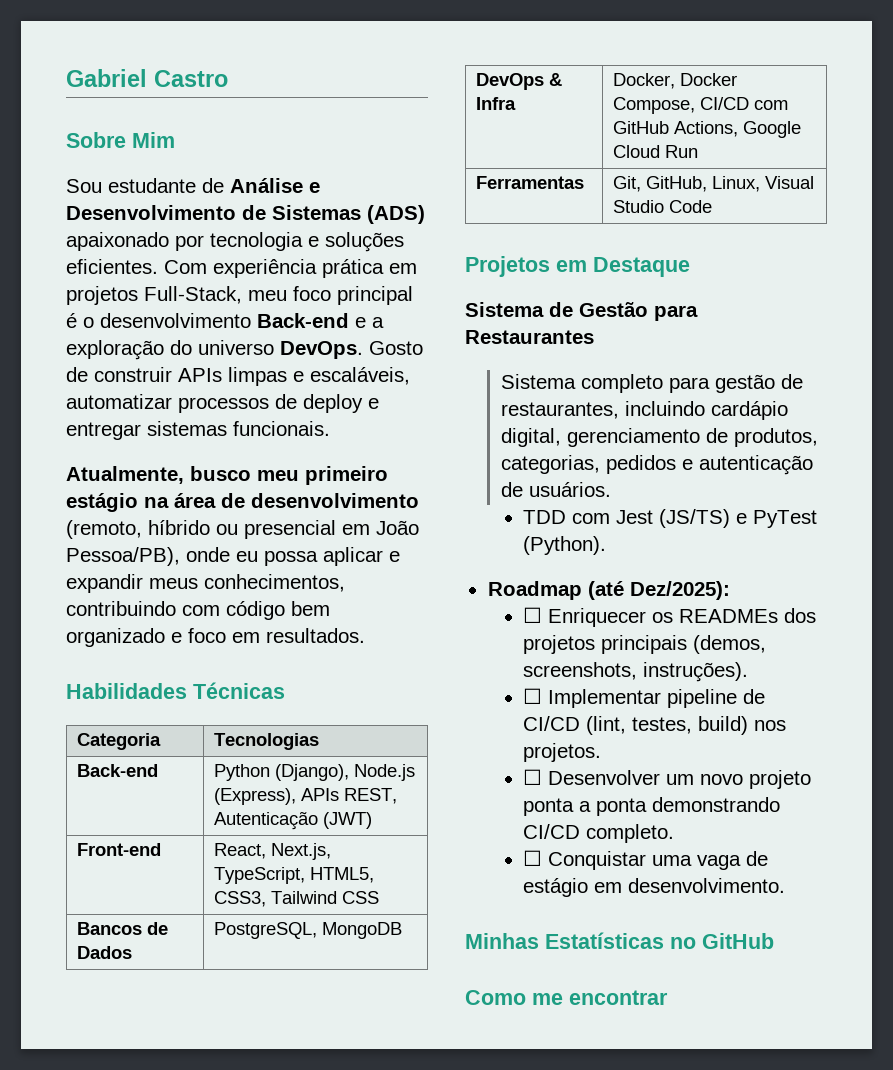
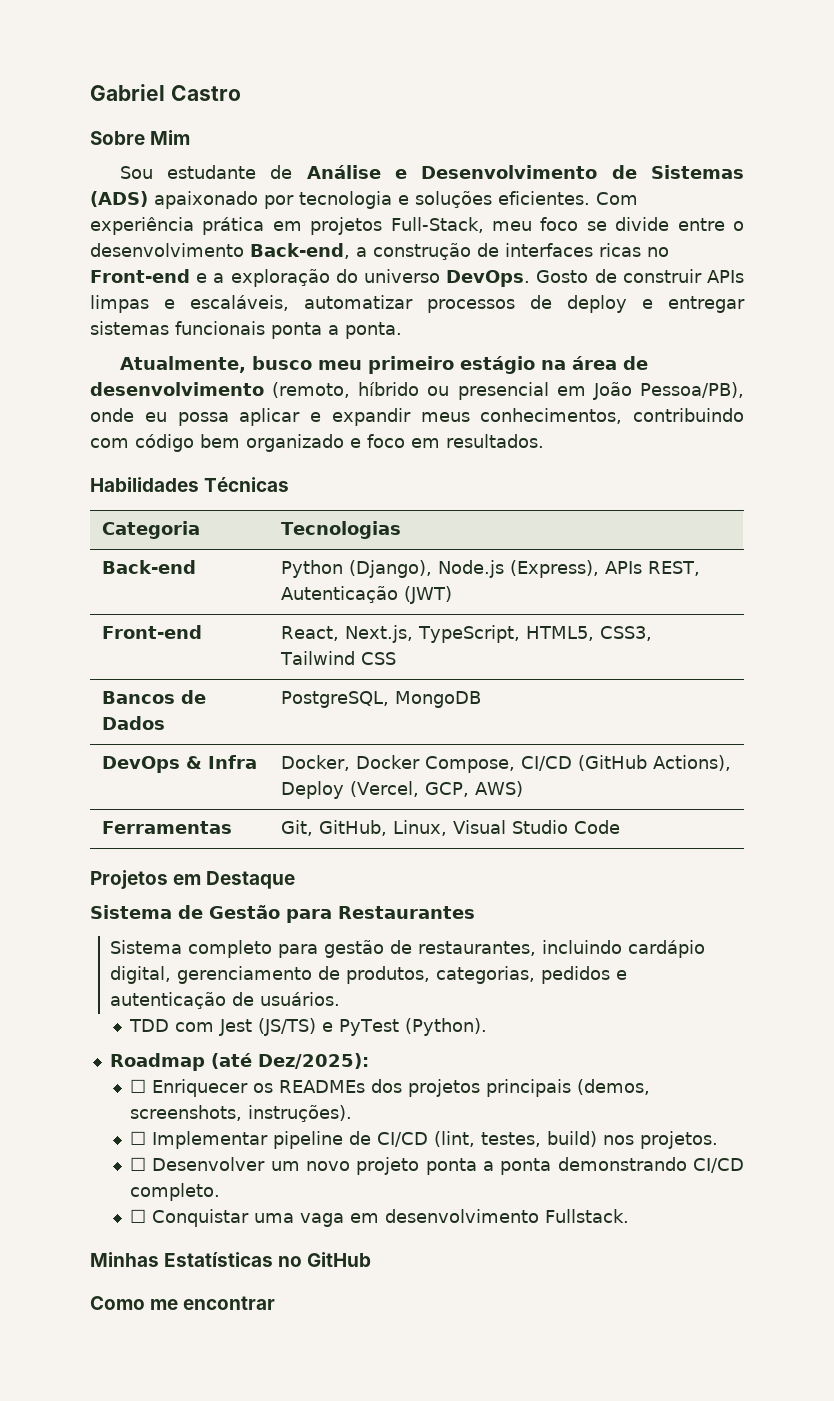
- Com experiência prática em projetos Full-Stack, meu foco principal é o desenvolvimento Back-end e a exploração do universo DevOps.
+ Com experiência prática em projetos Full-Stack, meu foco se divide entre o desenvolvimento Back-end, a construção de interfaces ricas no Front-end e a exploração do universo DevOps.
- Gosto de construir APIs limpas e escaláveis, automatizar processos de deploy e entregar sistemas funcionais.
+ Gosto de construir APIs limpas e escaláveis, automatizar processos de deploy e entregar sistemas funcionais ponta a ponta.
- DevOps & Infra | Docker, Docker Compose, CI/CD com GitHub Actions, Google Cloud Run
+ DevOps & Infra | Docker, Docker Compose, CI/CD (GitHub Actions), Deploy (Vercel, GCP, AWS)
- ☐ Conquistar uma vaga de estágio em desenvolvimento.
+ ☐ Conquistar uma vaga em desenvolvimento Fullstack.

